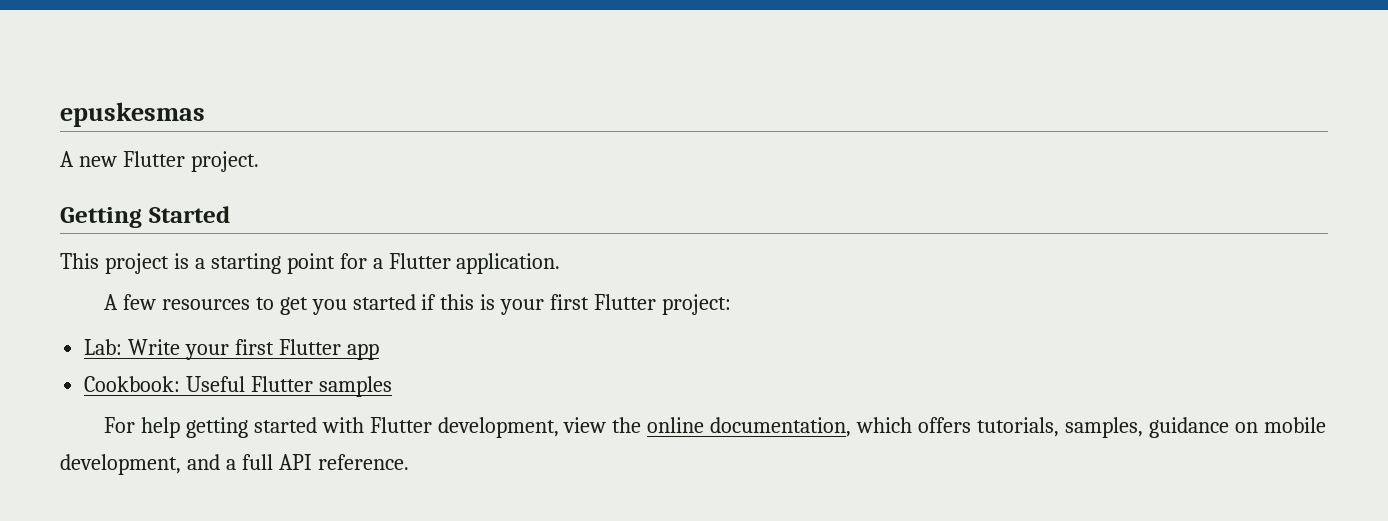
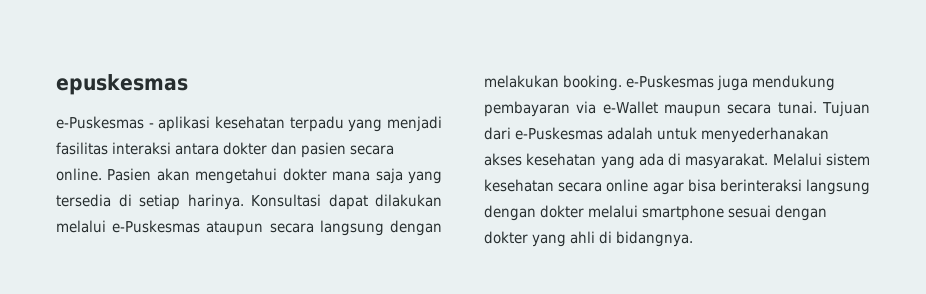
- A new Flutter project.
- Getting Started
- This project is a starting point for a Flutter application.
- A few resources to get you started if this is your first Flutter project:
- Lab: Write your first Flutter app
- Cookbook: Useful Flutter samples
- For help getting started with Flutter development, view the online documentation, which offers tutorials, samples, guidance on mobile development, and a full API reference.
+ e-Puskesmas - aplikasi kesehatan terpadu yang menjadi fasilitas interaksi antara dokter dan pasien secara online. Pasien akan mengetahui dokter mana saja yang tersedia di setiap harinya. Konsultasi dapat dilakukan melalui e-Puskesmas ataupun secara langsung dengan melakukan booking. e-Puskesmas juga mendukung pembayaran via e-Wallet maupun secara tunai. Tujuan dari e-Puskesmas adalah untuk menyederhanakan akses kesehatan yang ada di masyarakat. Melalui sistem kesehatan secara online agar bisa berinteraksi langsung dengan dokter melalui smartphone sesuai dengan dokter yang ahli di bidangnya.

